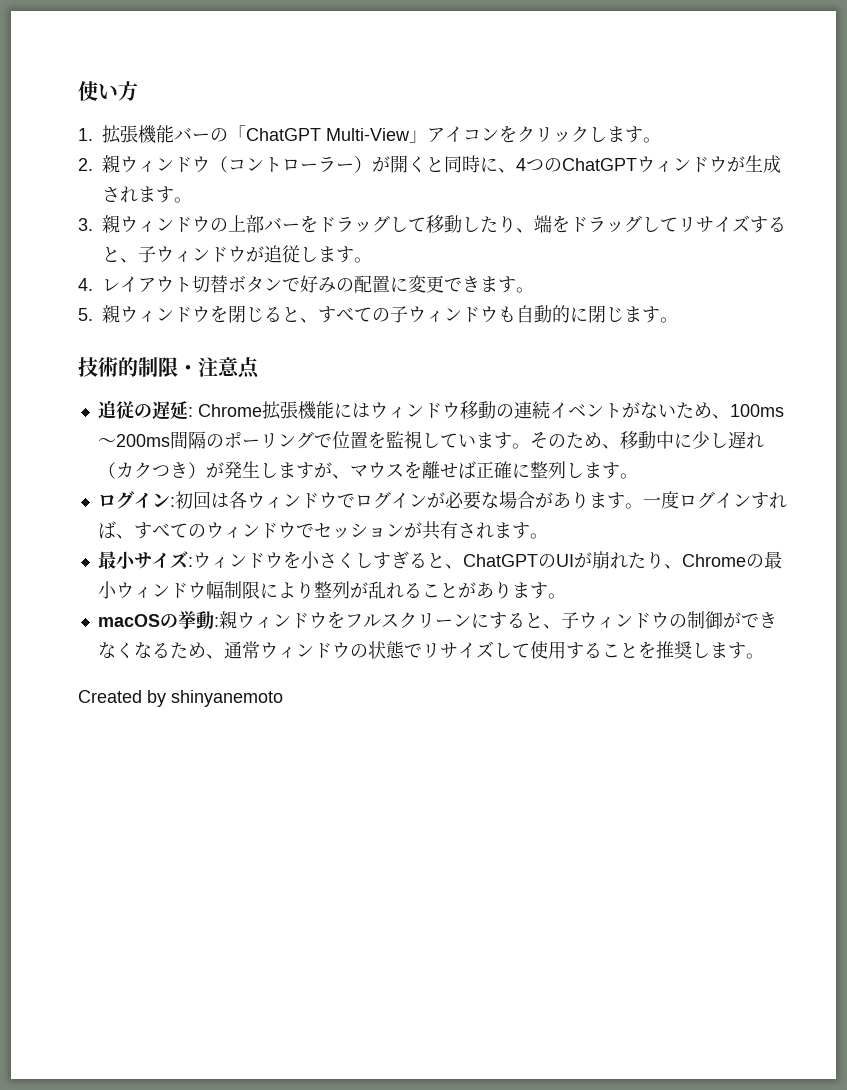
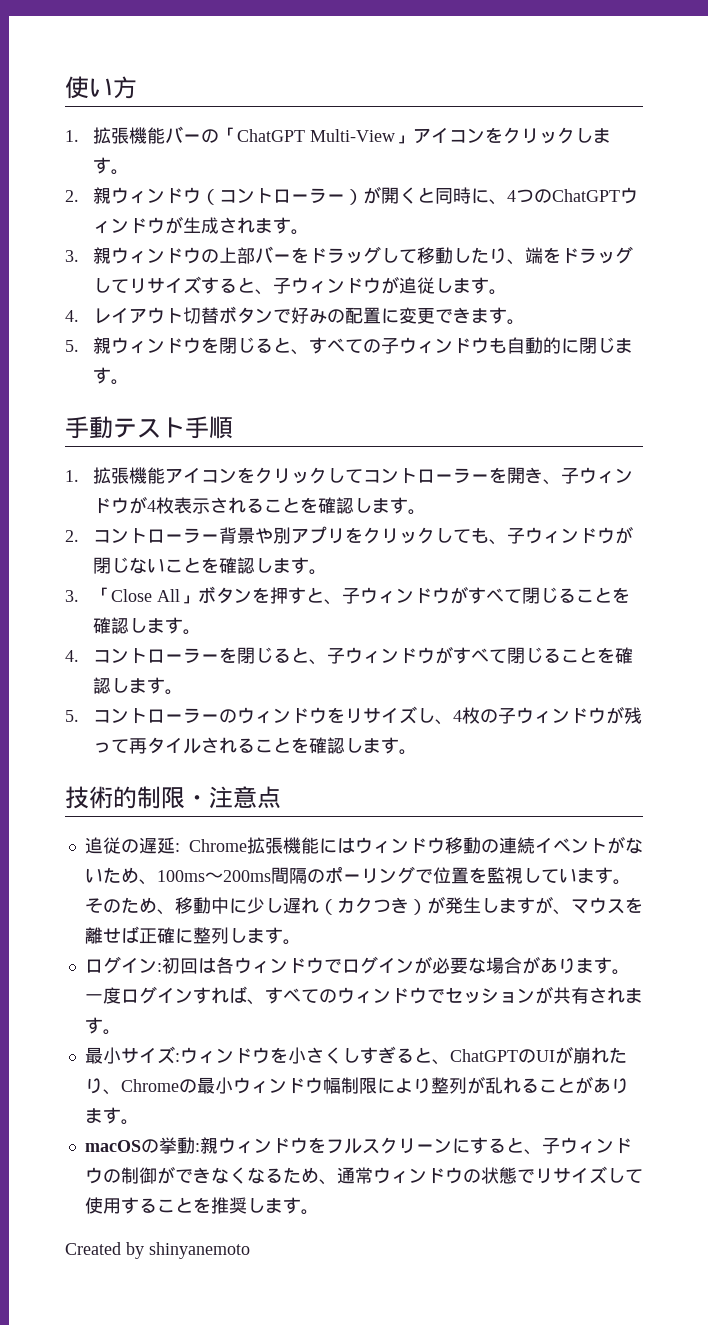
+ 手動テスト手順
+ 1.拡張機能アイコンをクリックしてコントローラーを開き、子ウィンドウが4枚表示されることを確認します。
+ 2.コントローラー背景や別アプリをクリックしても、子ウィンドウが閉じないことを確認します。
+ 3.「Close All」ボタンを押すと、子ウィンドウがすべて閉じることを確認します。
+ 4.コントローラーを閉じると、子ウィンドウがすべて閉じることを確認します。
+ 5.コントローラーのウィンドウをリサイズし、4枚の子ウィンドウが残って再タイルされることを確認します。

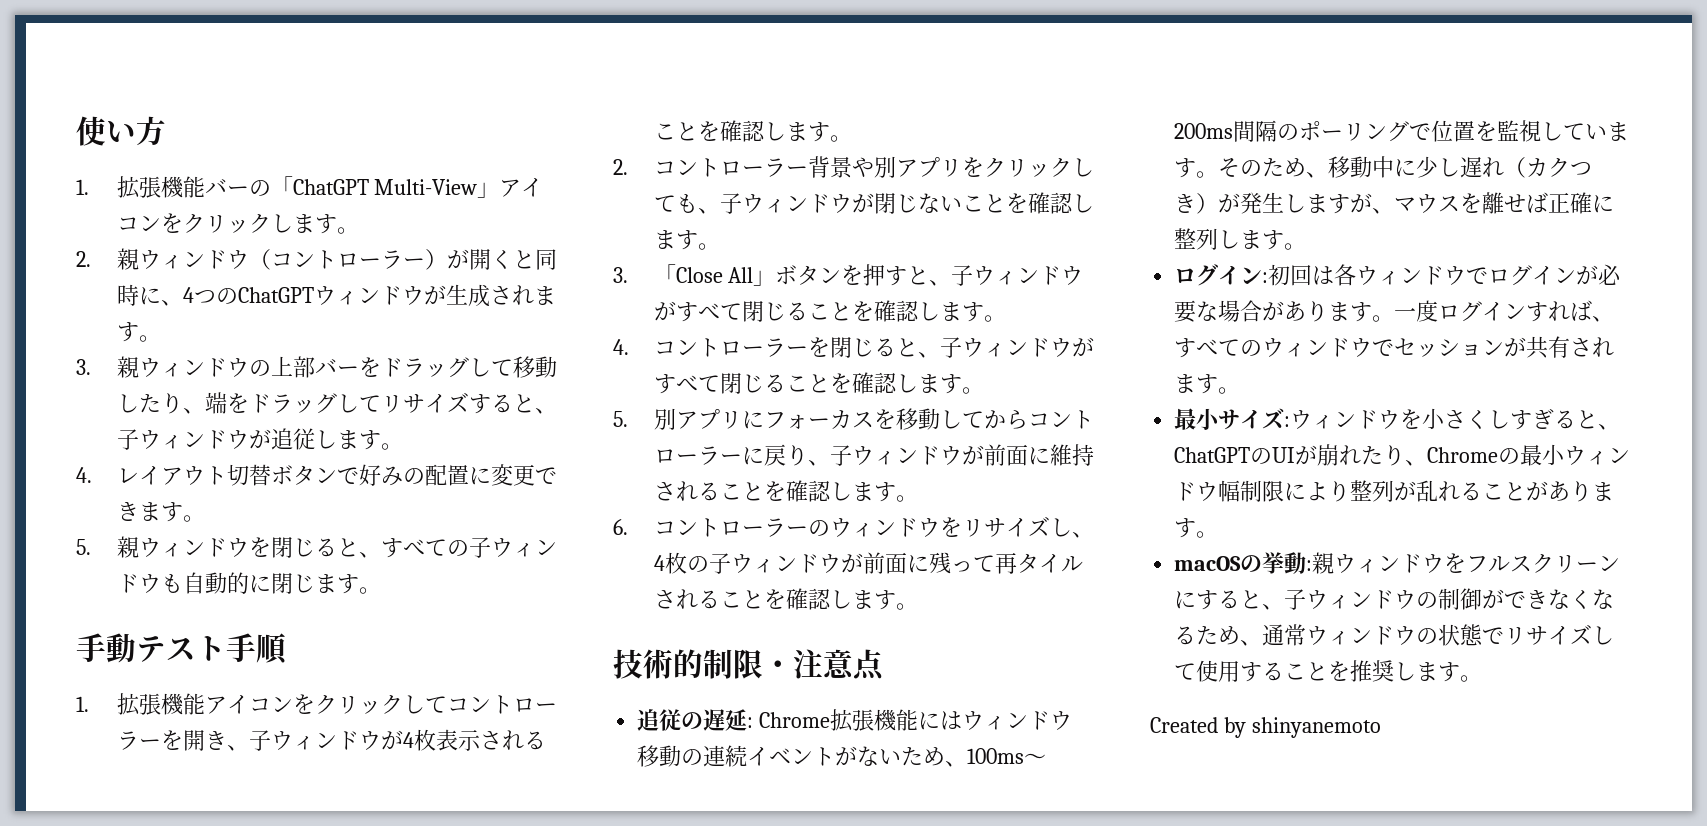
- 5.コントローラーのウィンドウをリサイズし、4枚の子ウィンドウが残って再タイルされることを確認します。
+ 5.別アプリにフォーカスを移動してからコントローラーに戻り、子ウィンドウが前面に維持されることを確認します。
+ 6.コントローラーのウィンドウをリサイズし、4枚の子ウィンドウが前面に残って再タイルされることを確認します。

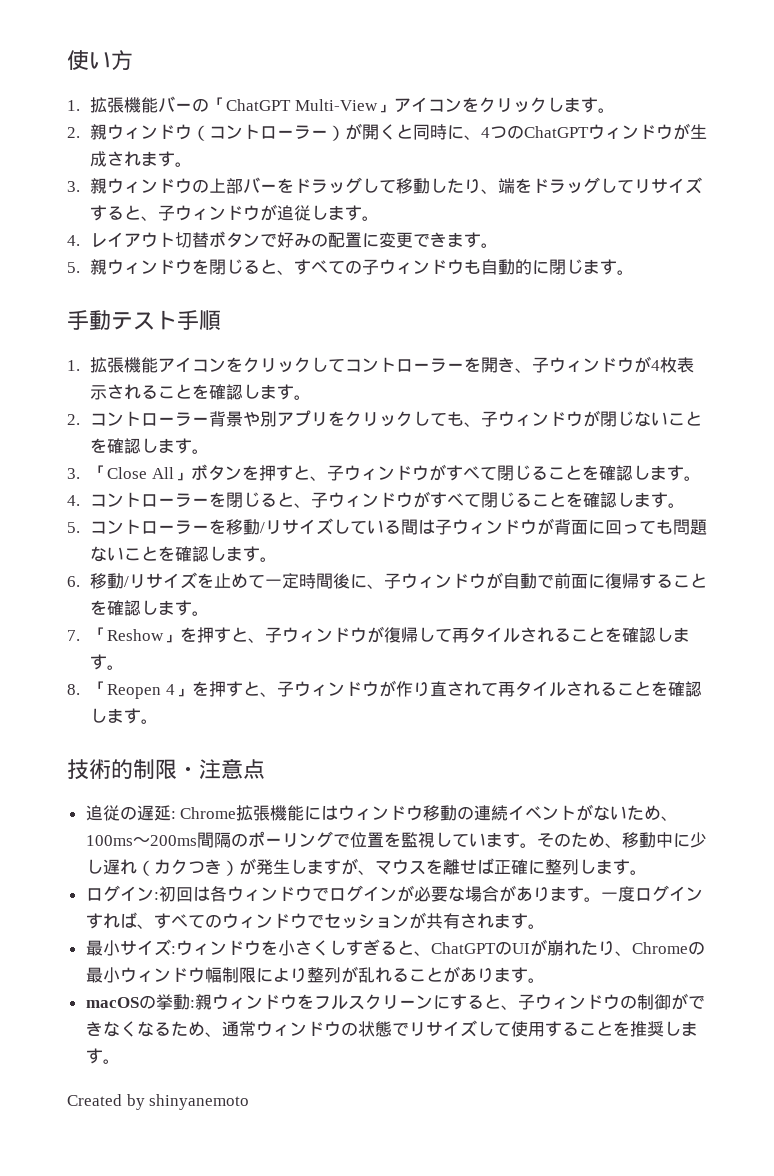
- 5.別アプリにフォーカスを移動してからコントローラーに戻り、子ウィンドウが前面に維持されることを確認します。
- 6.コントローラーのウィンドウをリサイズし、4枚の子ウィンドウが前面に残って再タイルされることを確認します。
+ 5.コントローラーを移動/リサイズしている間は子ウィンドウが背面に回っても問題ないことを確認します。
+ 6.移動/リサイズを止めて一定時間後に、子ウィンドウが自動で前面に復帰することを確認します。
+ 7.「Reshow」を押すと、子ウィンドウが復帰して再タイルされることを確認します。
+ 8.「Reopen 4」を押すと、子ウィンドウが作り直されて再タイルされることを確認します。

